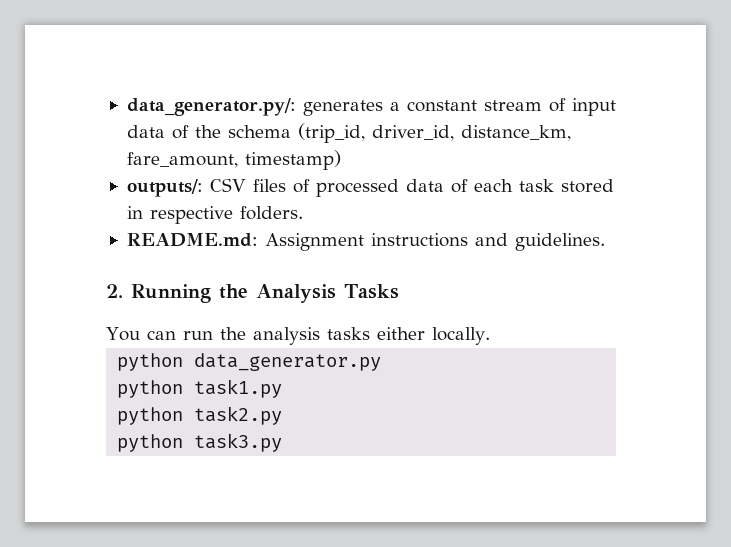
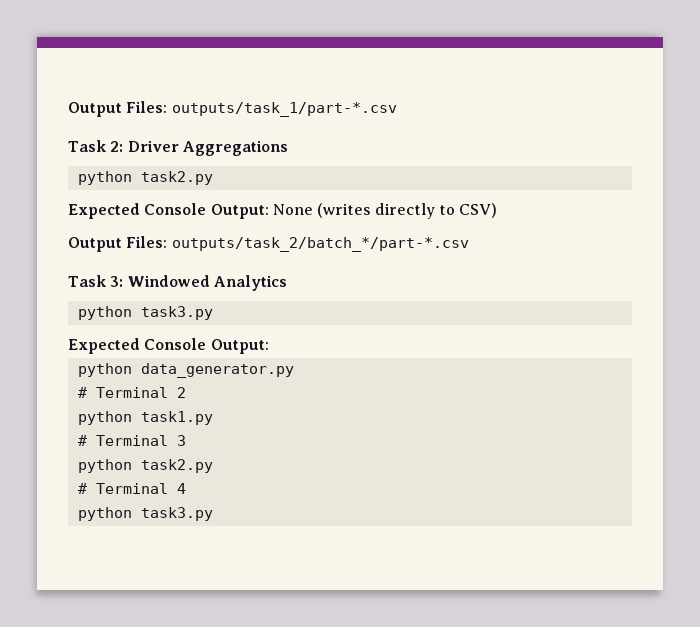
- data_generator.py/: generates a constant stream of input data of the schema (trip_id, driver_id, distance_km, fare_amount, timestamp)
- outputs/: CSV files of processed data of each task stored in respective folders.
- README.md: Assignment instructions and guidelines.
- 2. Running the Analysis Tasks
- You can run the analysis tasks either locally.
+ Output Files: outputs/task_1/part-*.csv
+ Task 2: Driver Aggregations
+ python task2.py
+ Expected Console Output: None (writes directly to CSV)
+ Output Files: outputs/task_2/batch_*/part-*.csv
+ Task 3: Windowed Analytics
+ python task3.py
+ Expected Console Output:
+ # Terminal 2
+ # Terminal 3
  python task2.py
+ # Terminal 4

